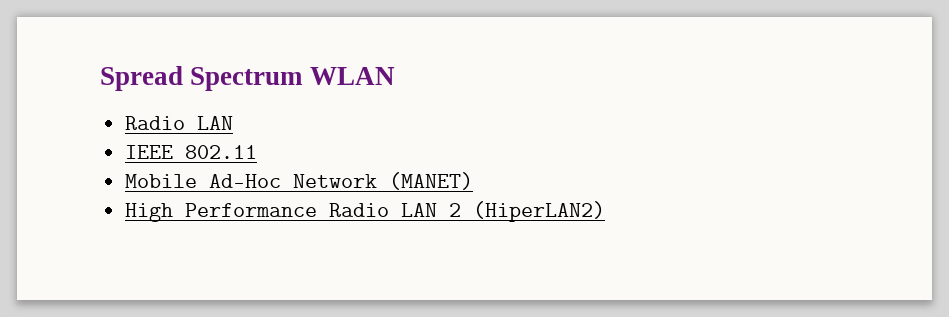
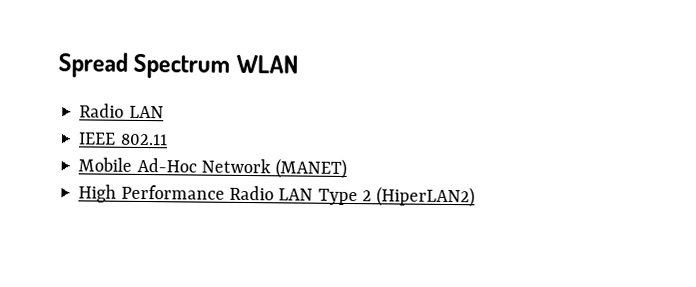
- High Performance Radio LAN 2 (HiperLAN2)
+ High Performance Radio LAN Type 2 (HiperLAN2)

